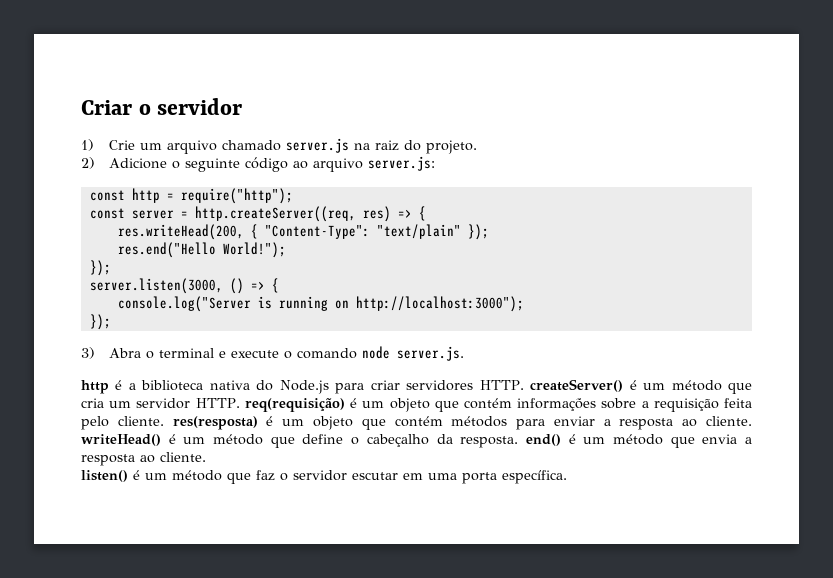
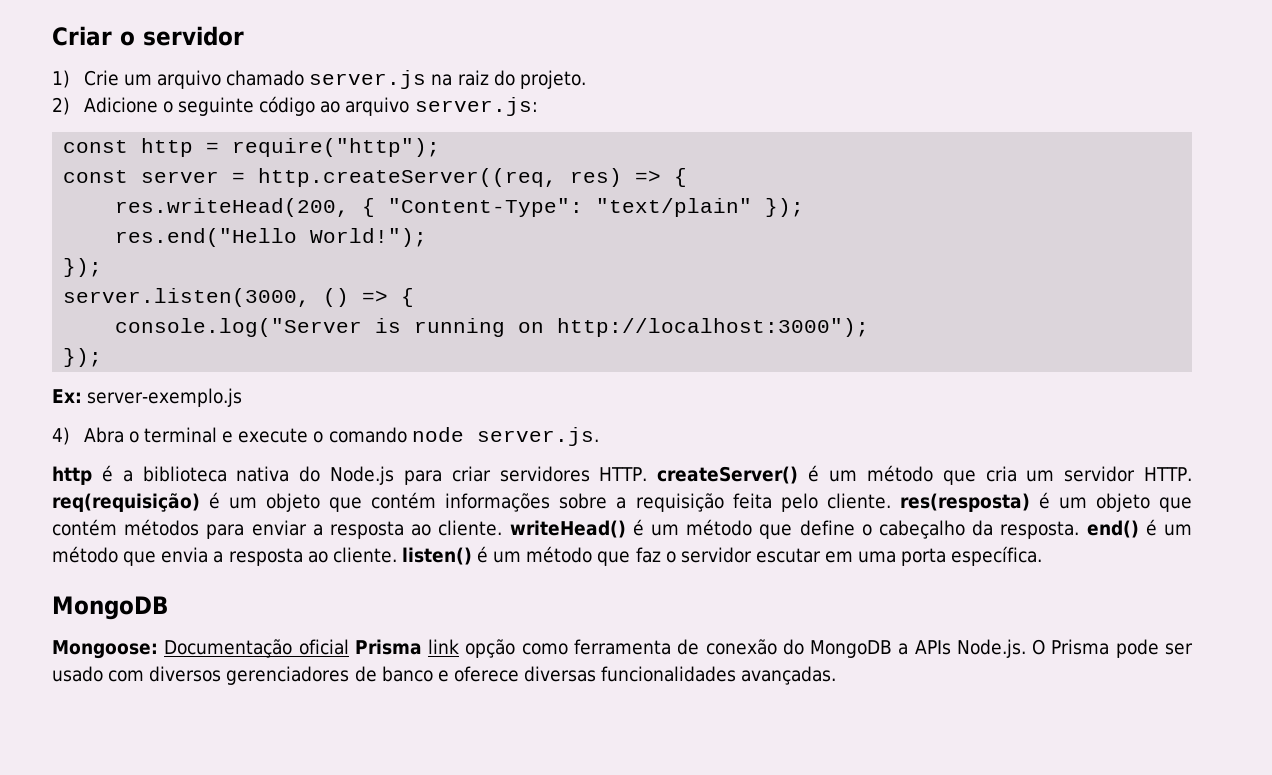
- 3) Abra o terminal e execute o comando node server.js.
+ Ex: server-exemplo.js
+ 4) Abra o terminal e execute o comando node server.js.
- http é a biblioteca nativa do Node.js para criar servidores HTTP. createServer() é um método que cria um servidor HTTP. req(requisição) é um objeto que contém informações sobre a requisição feita pelo cliente. res(resposta) é um objeto que contém métodos para enviar a resposta ao cliente. writeHead() é um método que define o cabeçalho da resposta. end() é um método que envia a resposta ao cliente.
- listen() é um método que faz o servidor escutar em uma porta específica.
+ http é a biblioteca nativa do Node.js para criar servidores HTTP. createServer() é um método que cria um servidor HTTP. req(requisição) é um objeto que contém informações sobre a requisição feita pelo cliente. res(resposta) é um objeto que contém métodos para enviar a resposta ao cliente. writeHead() é um método que define o cabeçalho da resposta. end() é um método que envia a resposta ao cliente. listen() é um método que faz o servidor escutar em uma porta específica.
+ MongoDB
+ Mongoose: Documentação oficial Prisma link opção como ferramenta de conexão do MongoDB a APIs Node.js. O Prisma pode ser usado com diversos gerenciadores de banco e oferece diversas funcionalidades avançadas.

